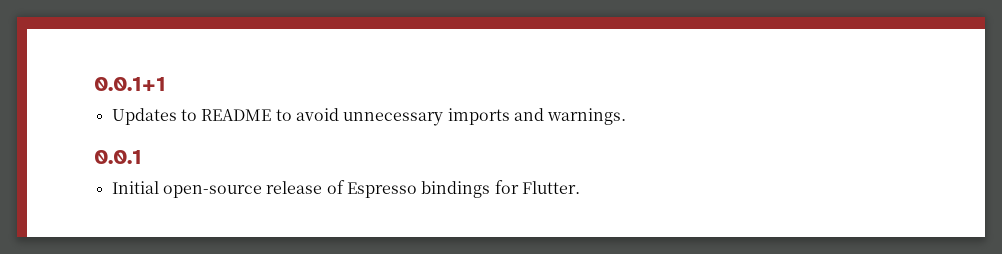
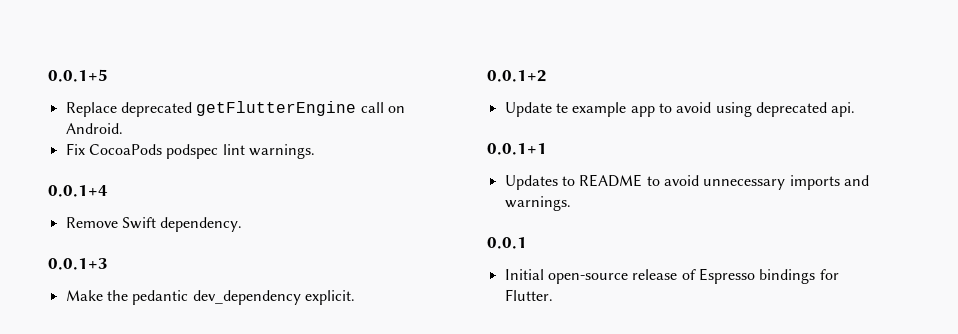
+ 0.0.1+5
+ Replace deprecated getFlutterEngine call on Android.
+ Fix CocoaPods podspec lint warnings.
+ 0.0.1+4
+ Remove Swift dependency.
+ 0.0.1+3
+ Make the pedantic dev_dependency explicit.
+ 0.0.1+2
+ Update te example app to avoid using deprecated api.

